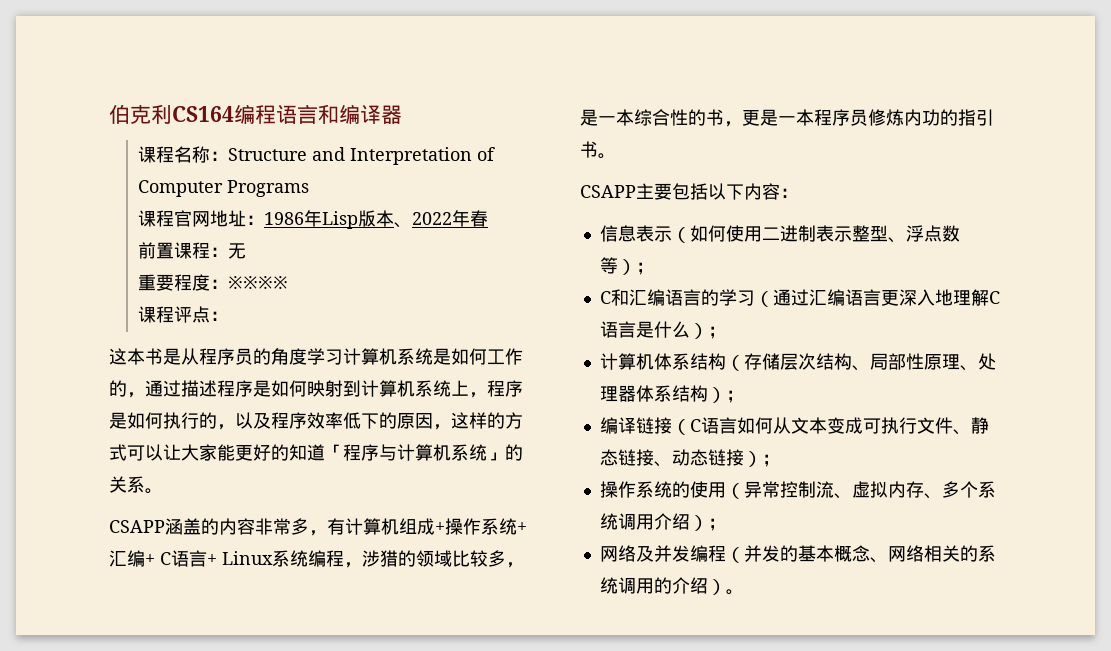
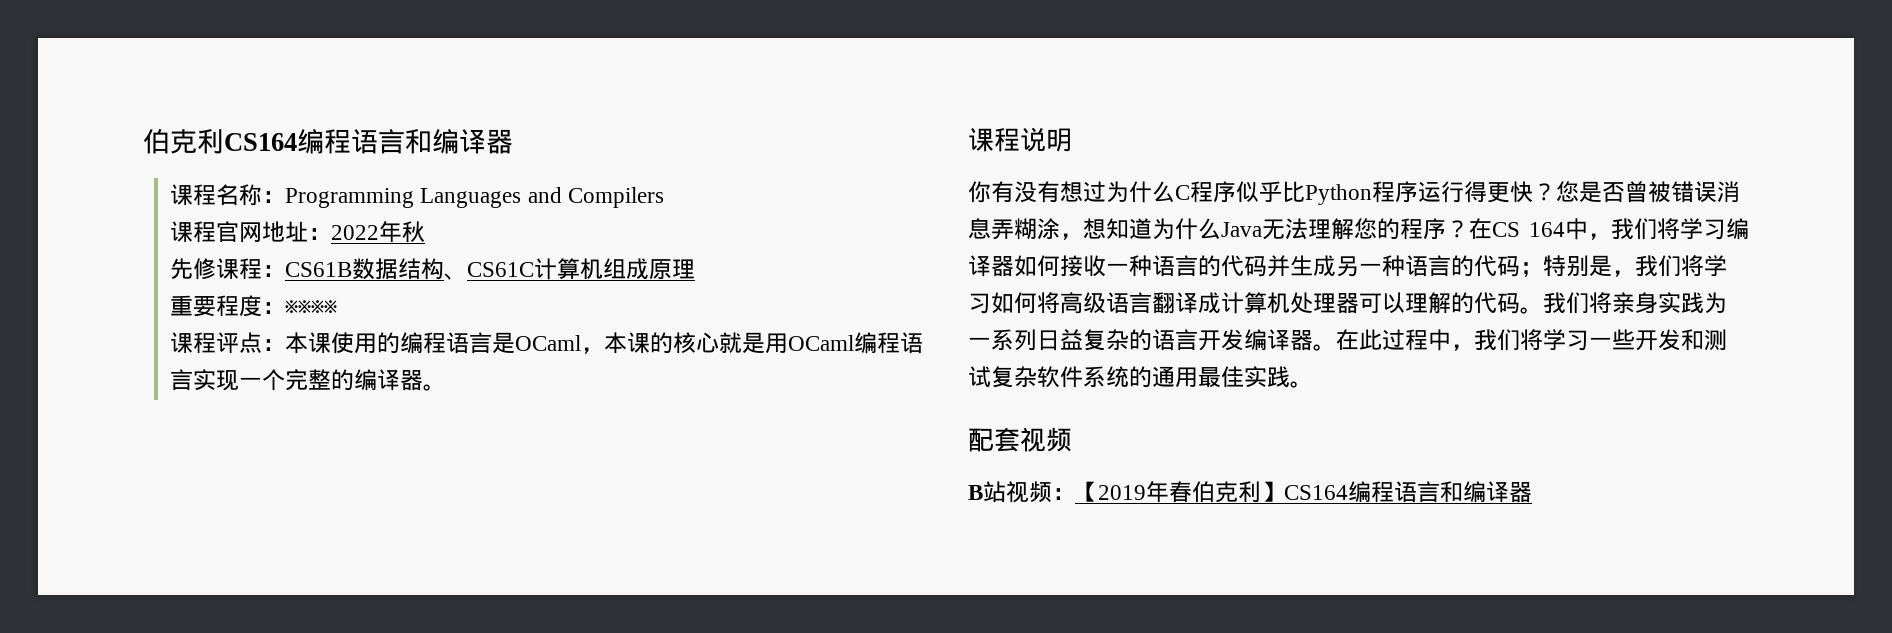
- 课程名称：Structure and Interpretation of Computer Programs
- 课程官网地址：1986年Lisp版本、2022年春
- 前置课程：无
+ 课程名称：Programming Languages and Compilers
+ 课程官网地址：2022年秋
+ 先修课程：CS61B数据结构、CS61C计算机组成原理
- 课程评点：
- 这本书是从程序员的角度学习计算机系统是如何工作的，通过描述程序是如何映射到计算机系统上，程序是如何执行的，以及程序效率低下的原因，这样的方式可以让大家能更好的知道「程序与计算机系统」的关系。
- CSAPP涵盖的内容非常多，有计算机组成+操作系统+汇编+ C语言+ Linux系统编程，涉猎的领域比较多，是一本综合性的书，更是一本程序员修炼内功的指引书。
- CSAPP主要包括以下内容：
- 信息表示（如何使用二进制表示整型、浮点数等）；
- C和汇编语言的学习（通过汇编语言更深入地理解C语言是什么）；
- 计算机体系结构（存储层次结构、局部性原理、处理器体系结构）；
- 编译链接（C语言如何从文本变成可执行文件、静态链接、动态链接）；
- 操作系统的使用（异常控制流、虚拟内存、多个系统调用介绍）；
- 网络及并发编程（并发的基本概念、网络相关的系统调用的介绍）。
+ 课程评点：本课使用的编程语言是OCaml，本课的核心就是用OCaml编程语言实现一个完整的编译器。
+ 课程说明
+ 你有没有想过为什么C程序似乎比Python程序运行得更快？您是否曾被错误消息弄糊涂，想知道为什么Java无法理解您的程序？在CS 164中，我们将学习编译器如何接收一种语言的代码并生成另一种语言的代码；特别是，我们将学习如何将高级语言翻译成计算机处理器可以理解的代码。我们将亲身实践为一系列日益复杂的语言开发编译器。在此过程中，我们将学习一些开发和测试复杂软件系统的通用最佳实践。
+ 配套视频
+ B站视频：【2019年春伯克利】CS164编程语言和编译器

